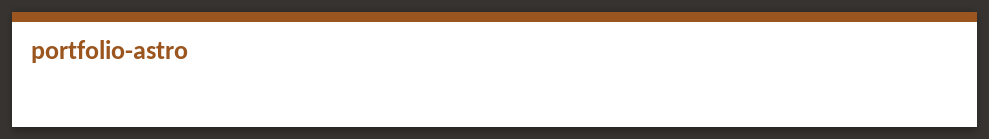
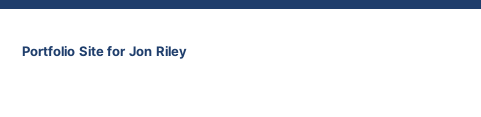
- portfolio-astro
+ Portfolio Site for Jon Riley

